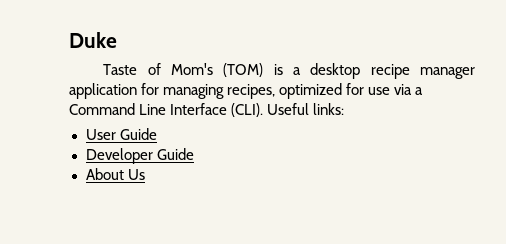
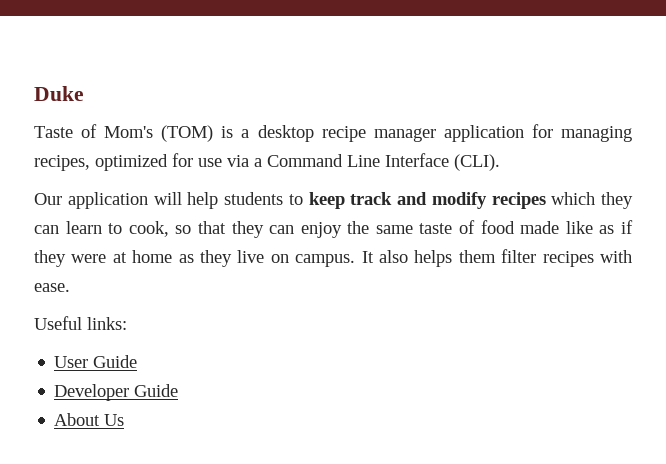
- Taste of Mom's (TOM) is a desktop recipe manager application for managing recipes, optimized for use via a Command Line Interface (CLI). Useful links:
+ Taste of Mom's (TOM) is a desktop recipe manager application for managing recipes, optimized for use via a Command Line Interface (CLI).
+ Our application will help students to keep track and modify recipes which they can learn to cook, so that they can enjoy the same taste of food made like as if they were at home as they live on campus. It also helps them filter recipes with ease.
+ Useful links:

